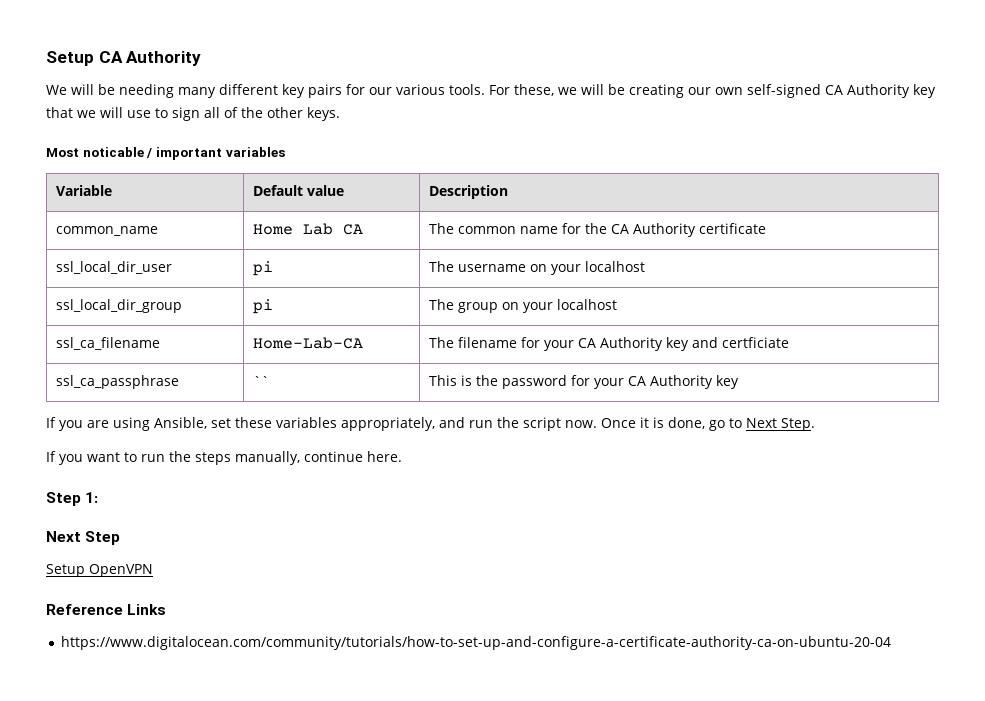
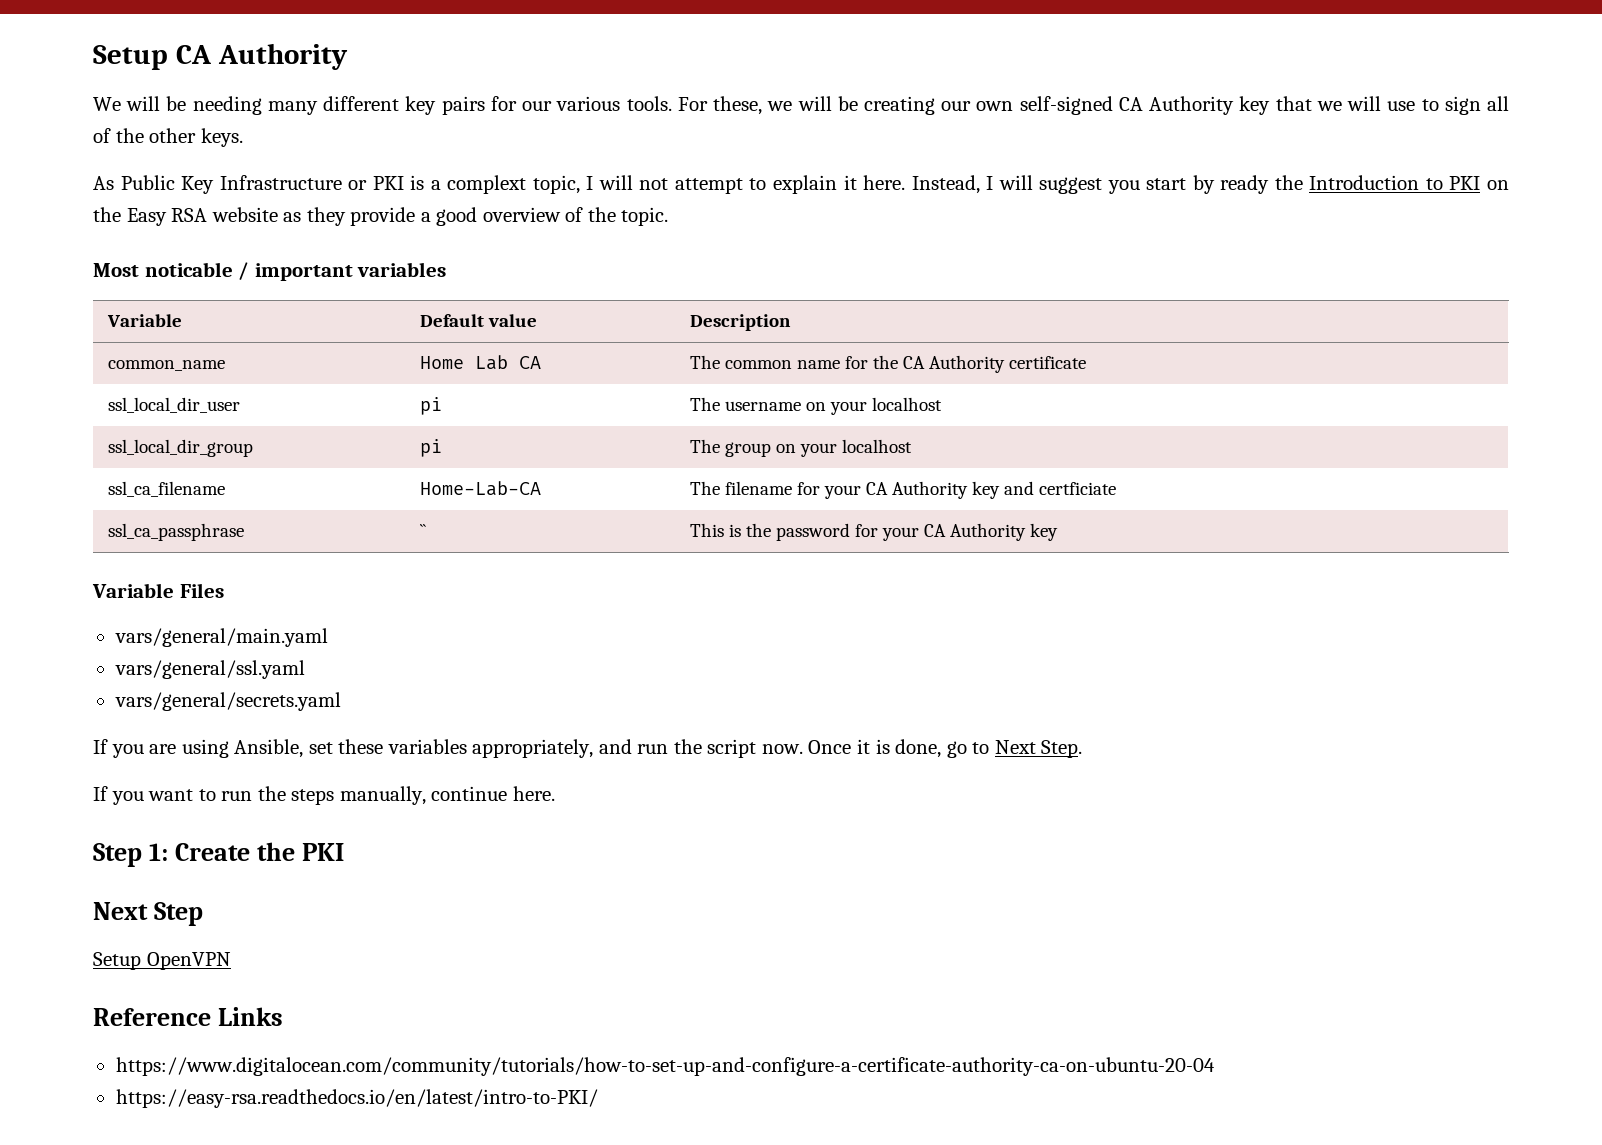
+ As Public Key Infrastructure or PKI is a complext topic, I will not attempt to explain it here. Instead, I will suggest you start by ready the Introduction to PKI on the Easy RSA website as they provide a good overview of the topic.
+ Variable Files
+ vars/general/main.yaml
+ vars/general/ssl.yaml
+ vars/general/secrets.yaml
- Step 1:
+ Step 1: Create the PKI
+ https://easy-rsa.readthedocs.io/en/latest/intro-to-PKI/

